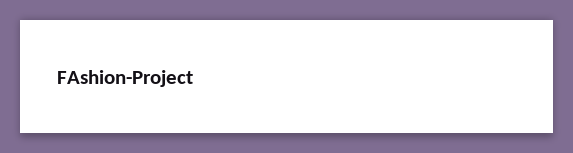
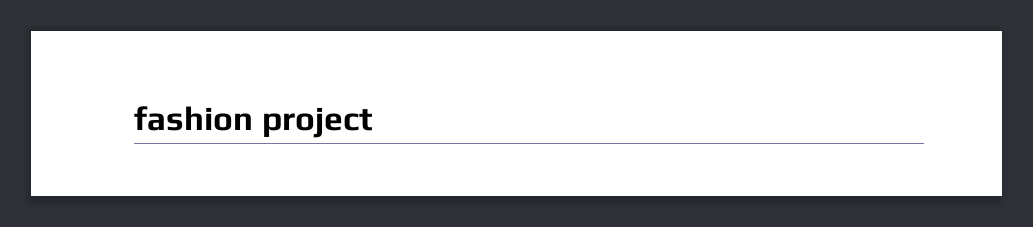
- FAshion-Project
+ fashion project

